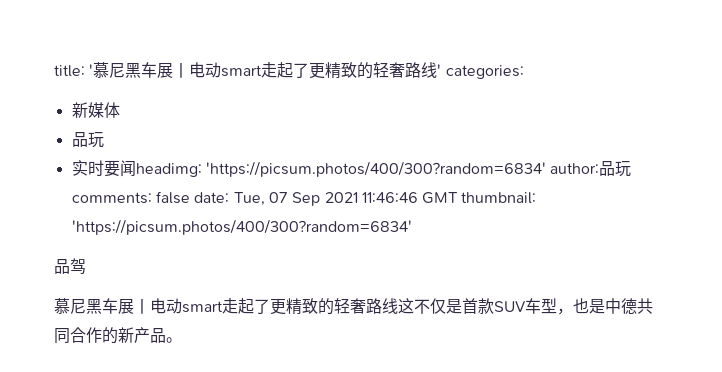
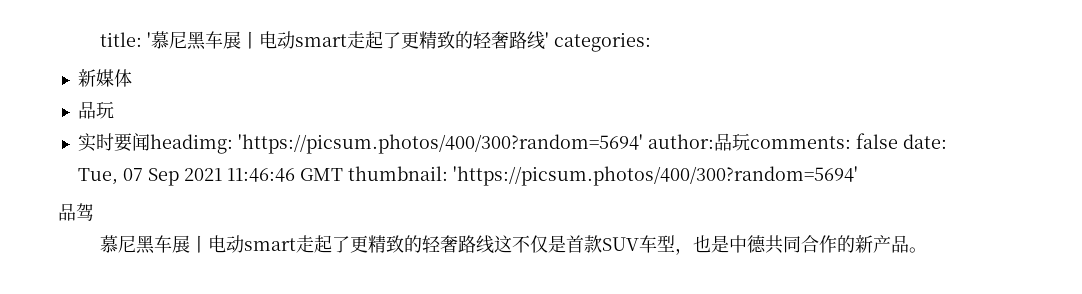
- 实时要闻headimg: 'https://picsum.photos/400/300?random=6834' author:品玩comments: false date: Tue, 07 Sep 2021 11:46:46 GMT thumbnail: 'https://picsum.photos/400/300?random=6834'
+ 实时要闻headimg: 'https://picsum.photos/400/300?random=5694' author:品玩comments: false date: Tue, 07 Sep 2021 11:46:46 GMT thumbnail: 'https://picsum.photos/400/300?random=5694'

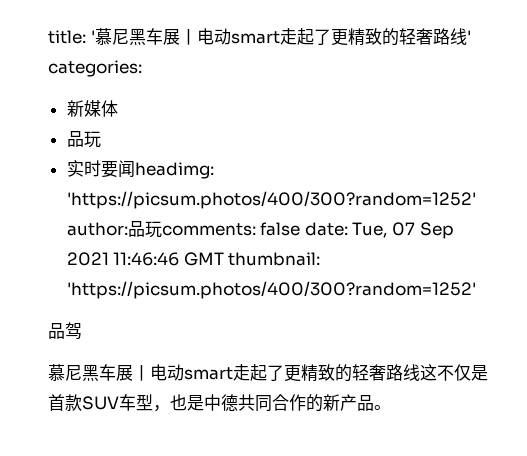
- 实时要闻headimg: 'https://picsum.photos/400/300?random=5694' author:品玩comments: false date: Tue, 07 Sep 2021 11:46:46 GMT thumbnail: 'https://picsum.photos/400/300?random=5694'
+ 实时要闻headimg: 'https://picsum.photos/400/300?random=1252' author:品玩comments: false date: Tue, 07 Sep 2021 11:46:46 GMT thumbnail: 'https://picsum.photos/400/300?random=1252'

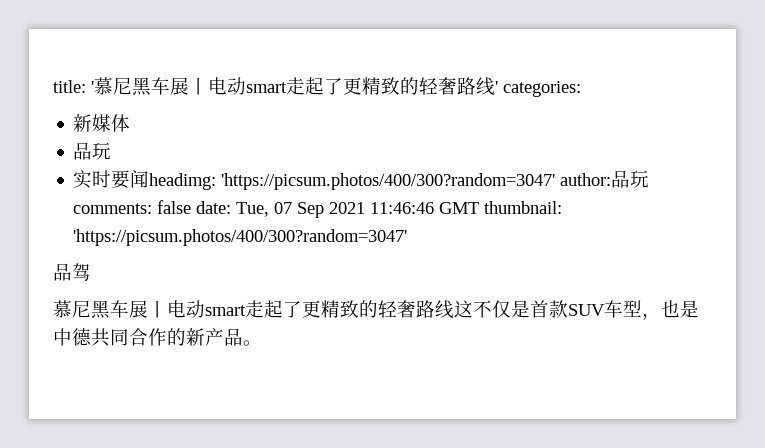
- 实时要闻headimg: 'https://picsum.photos/400/300?random=1252' author:品玩comments: false date: Tue, 07 Sep 2021 11:46:46 GMT thumbnail: 'https://picsum.photos/400/300?random=1252'
+ 实时要闻headimg: 'https://picsum.photos/400/300?random=3047' author:品玩comments: false date: Tue, 07 Sep 2021 11:46:46 GMT thumbnail: 'https://picsum.photos/400/300?random=3047'

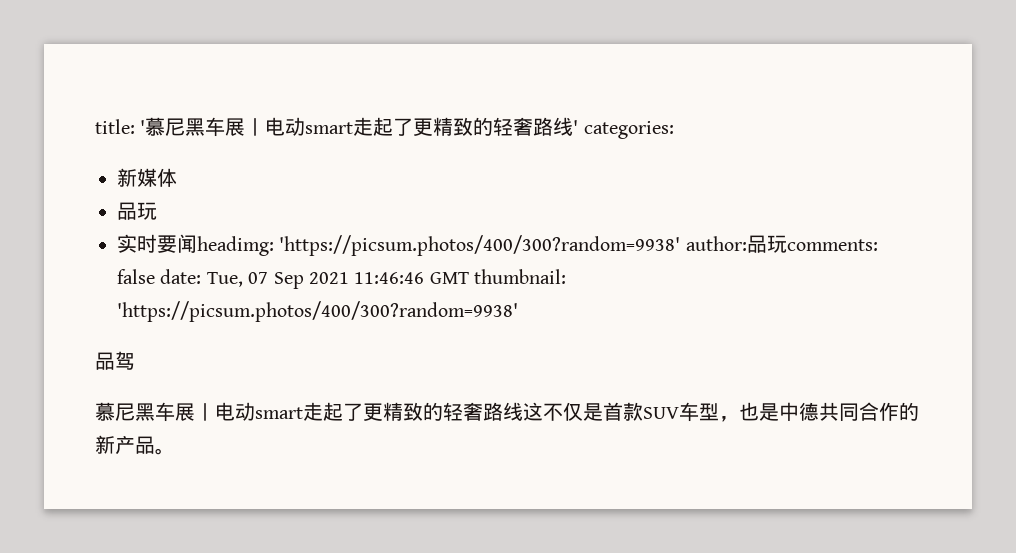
- 实时要闻headimg: 'https://picsum.photos/400/300?random=3047' author:品玩comments: false date: Tue, 07 Sep 2021 11:46:46 GMT thumbnail: 'https://picsum.photos/400/300?random=3047'
+ 实时要闻headimg: 'https://picsum.photos/400/300?random=9938' author:品玩comments: false date: Tue, 07 Sep 2021 11:46:46 GMT thumbnail: 'https://picsum.photos/400/300?random=9938'

